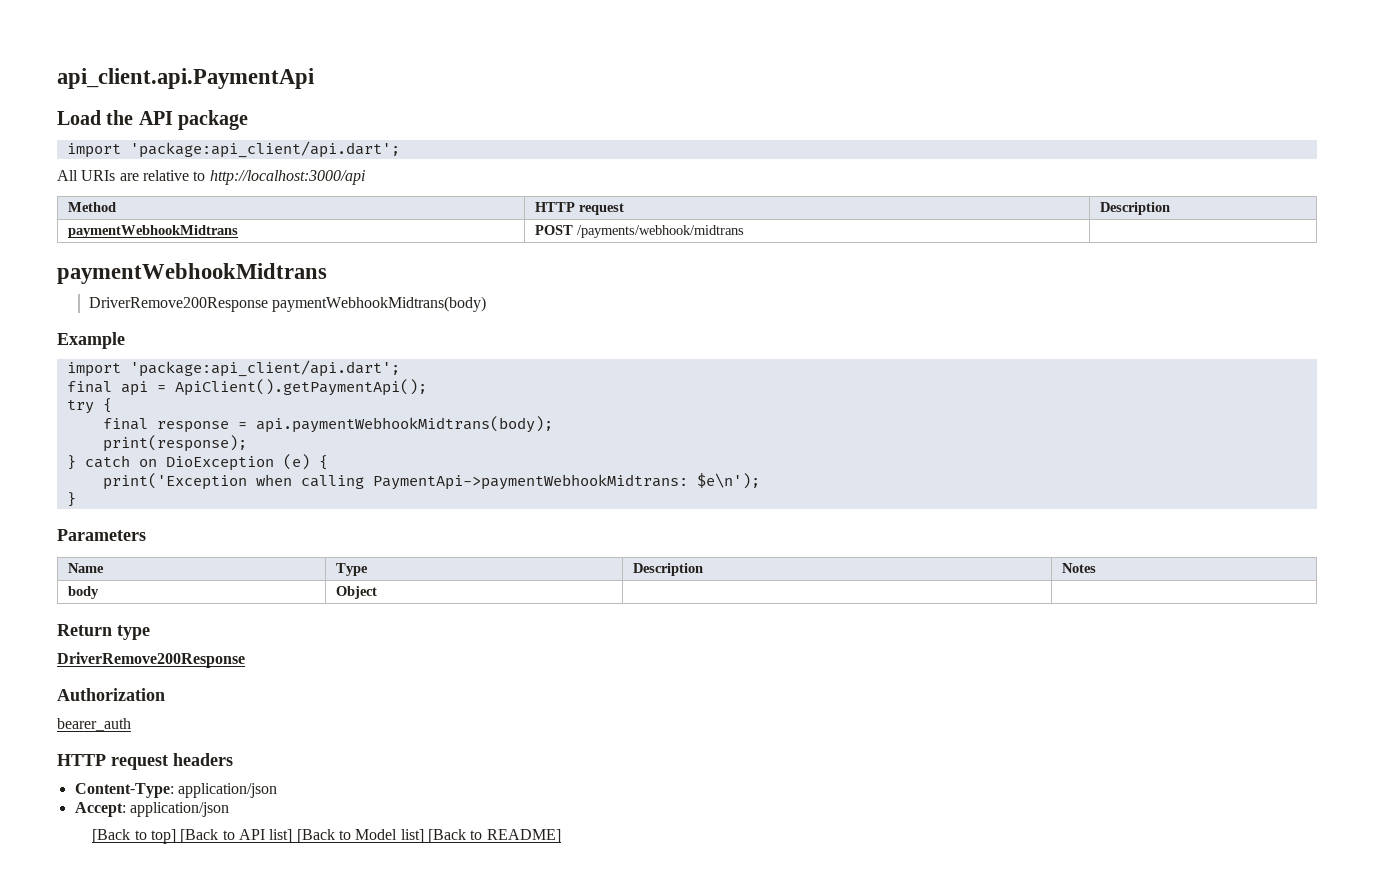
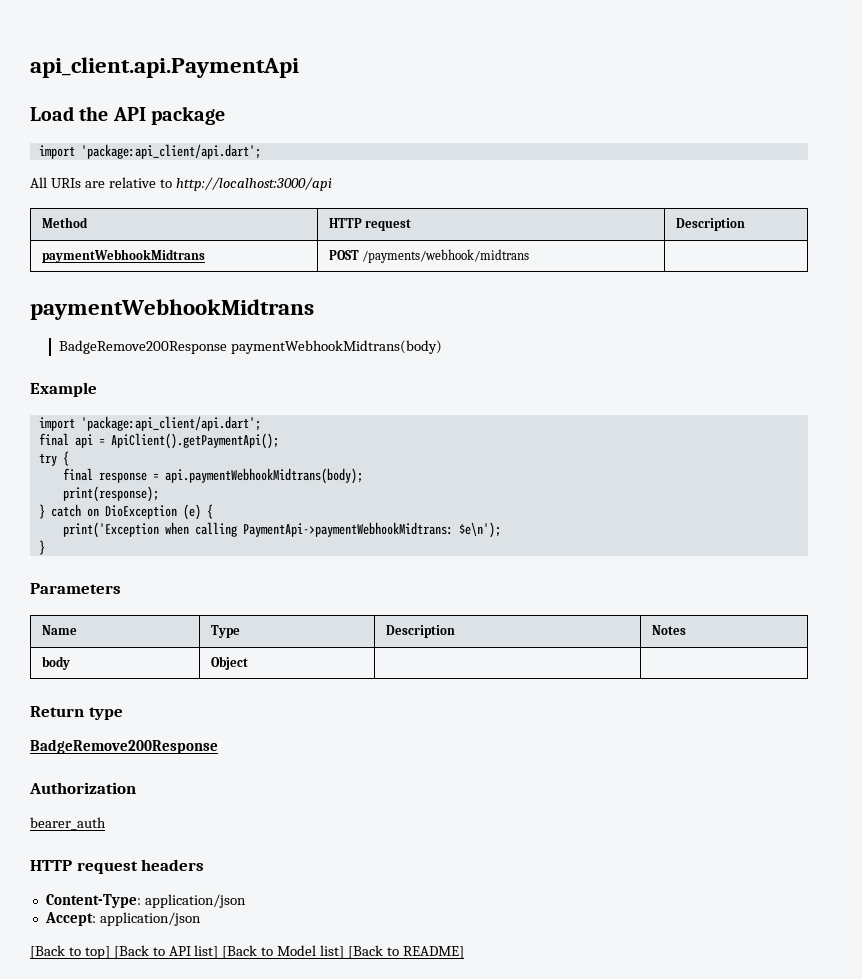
- DriverRemove200Response paymentWebhookMidtrans(body)
+ BadgeRemove200Response paymentWebhookMidtrans(body)
  Return type
- DriverRemove200Response
+ BadgeRemove200Response

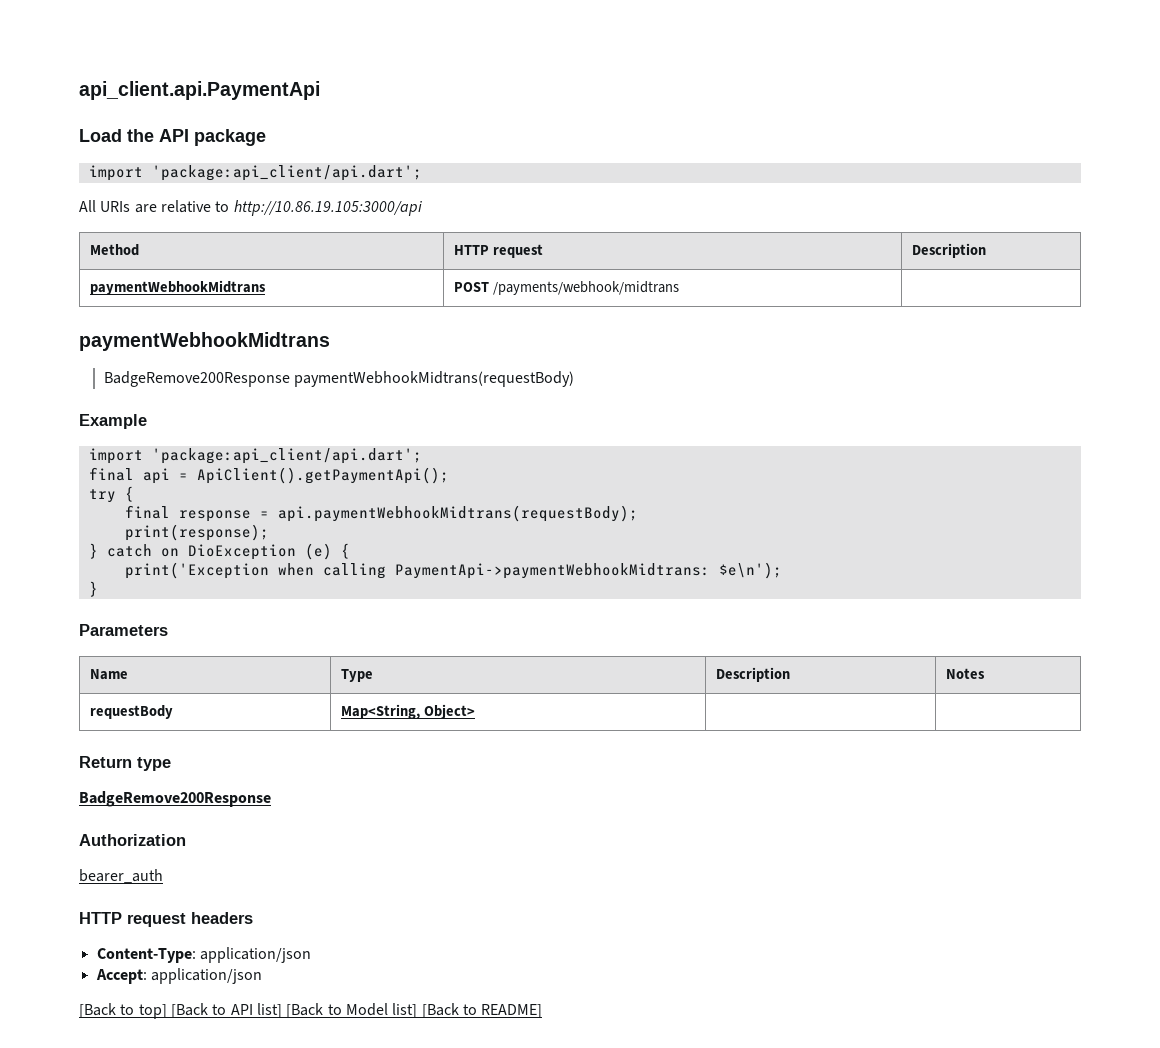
- All URIs are relative to http://localhost:3000/api
+ All URIs are relative to http://10.86.19.105:3000/api
- BadgeRemove200Response paymentWebhookMidtrans(body)
+ BadgeRemove200Response paymentWebhookMidtrans(requestBody)
- final response = api.paymentWebhookMidtrans(body);
+ final response = api.paymentWebhookMidtrans(requestBody);
- body | Object | |
+ requestBody | Map<String, Object> | |

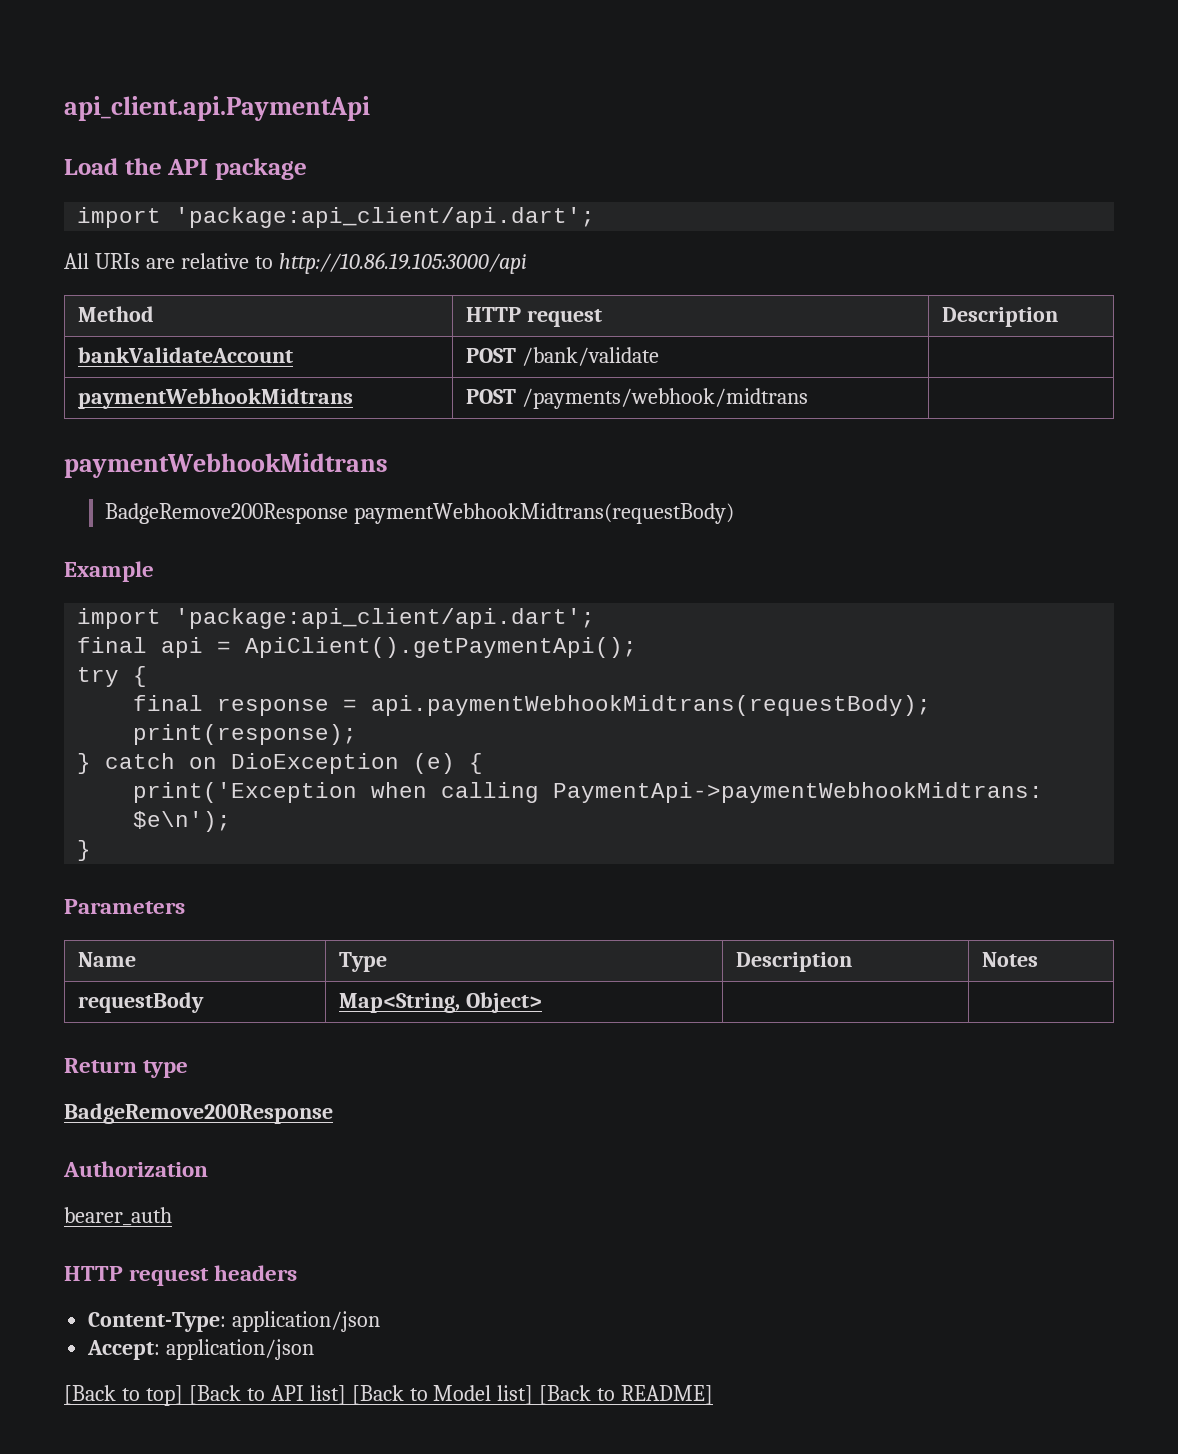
+ bankValidateAccount | POST /bank/validate |

